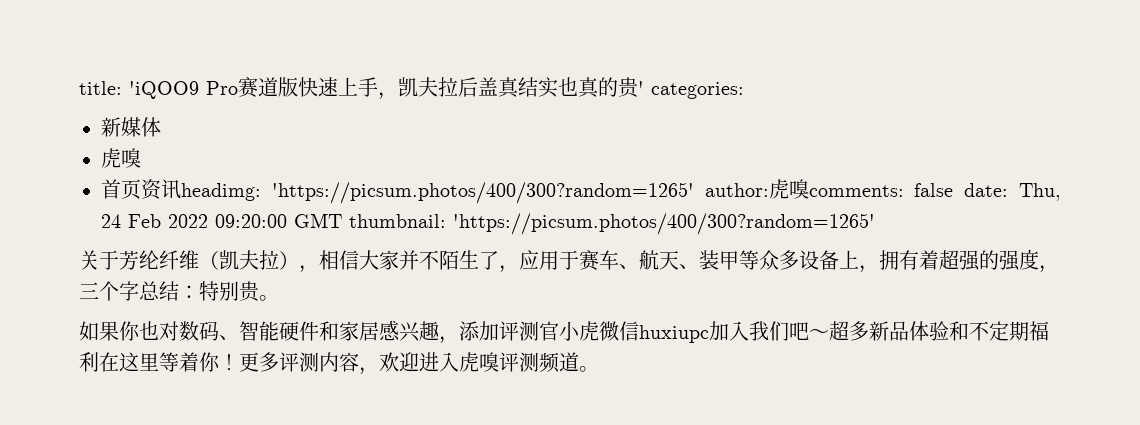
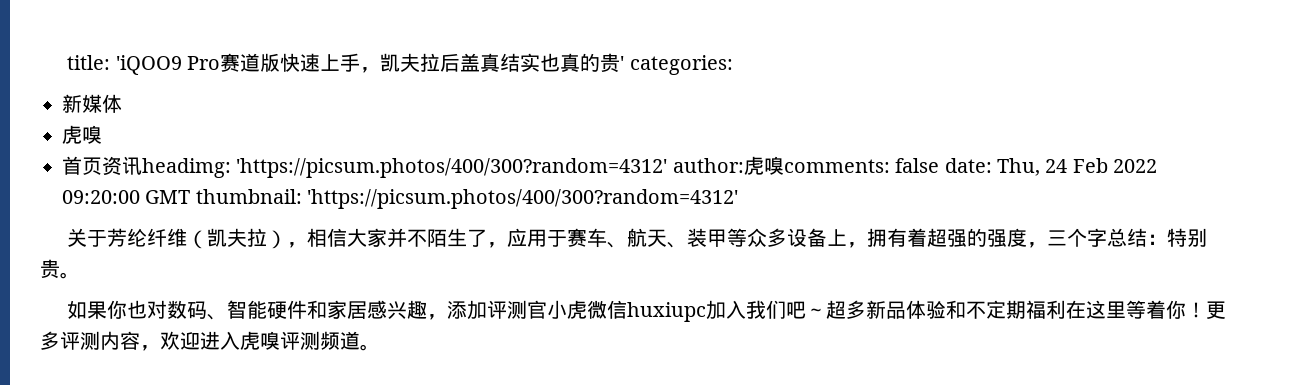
- 首页资讯headimg: 'https://picsum.photos/400/300?random=1265' author:虎嗅comments: false date: Thu, 24 Feb 2022 09:20:00 GMT thumbnail: 'https://picsum.photos/400/300?random=1265'
+ 首页资讯headimg: 'https://picsum.photos/400/300?random=4312' author:虎嗅comments: false date: Thu, 24 Feb 2022 09:20:00 GMT thumbnail: 'https://picsum.photos/400/300?random=4312'

